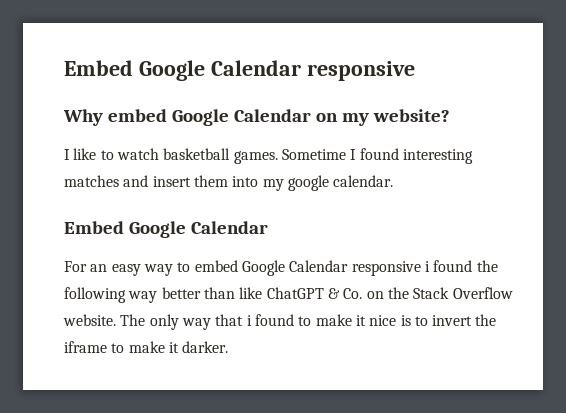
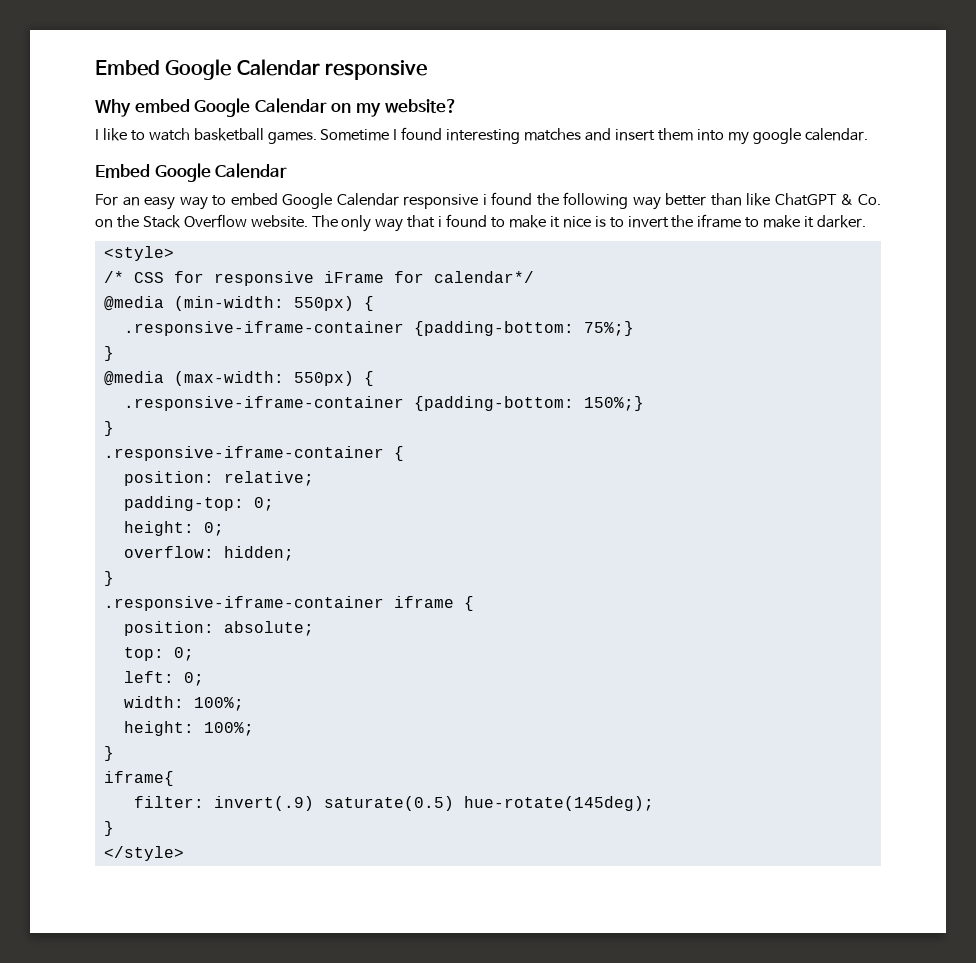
+ <style>
+ /* CSS for responsive iFrame for calendar*/
+ @media (min-width: 550px) {
+ .responsive-iframe-container {padding-bottom: 75%;}
+ }
+ @media (max-width: 550px) {
+ .responsive-iframe-container {padding-bottom: 150%;}
+ }
+ .responsive-iframe-container {
+ position: relative;
+ padding-top: 0;
+ height: 0;
+ overflow: hidden;
+ }
+ .responsive-iframe-container iframe {
+ position: absolute;
+ top: 0;
+ left: 0;
+ width: 100%;
+ height: 100%;
+ }
+ iframe{
+ filter: invert(.9) saturate(0.5) hue-rotate(145deg);
+ }
+ </style>

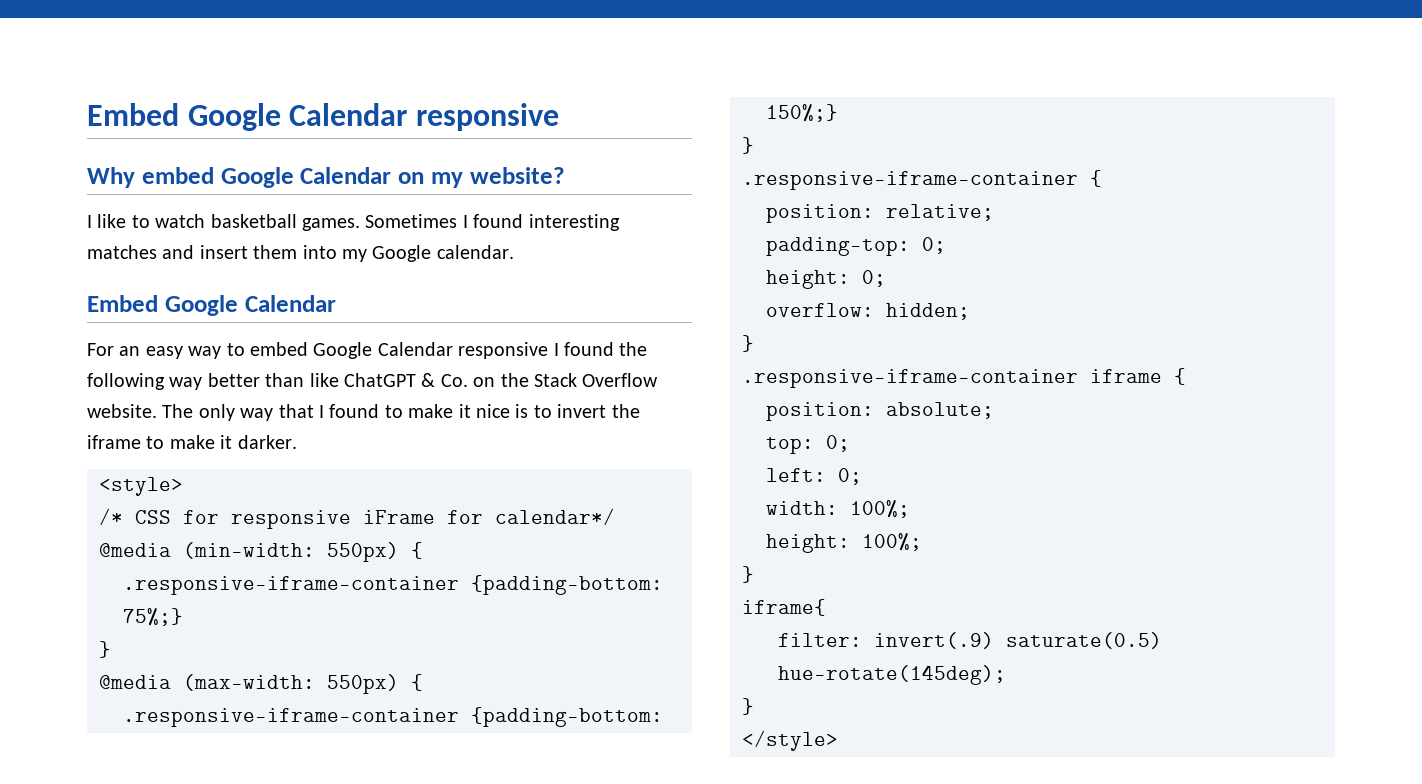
- Sometime I found interesting matches and insert them into my google calendar.
+ Sometimes I found interesting matches and insert them into my Google calendar.
- For an easy way to embed Google Calendar responsive i found the following way better than like ChatGPT & Co. on the Stack Overflow website.
+ For an easy way to embed Google Calendar responsive I found the following way better than like ChatGPT & Co. on the Stack Overflow website.
- The only way that i found to make it nice is to invert the iframe to make it darker.
+ The only way that I found to make it nice is to invert the iframe to make it darker.

